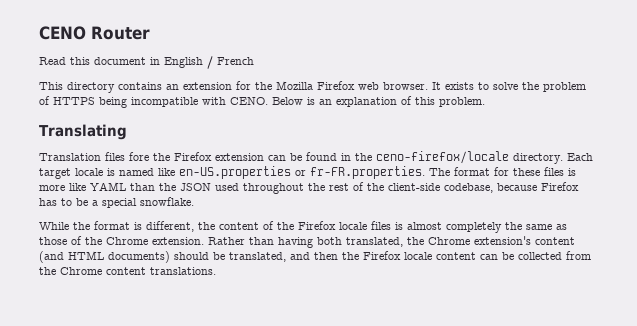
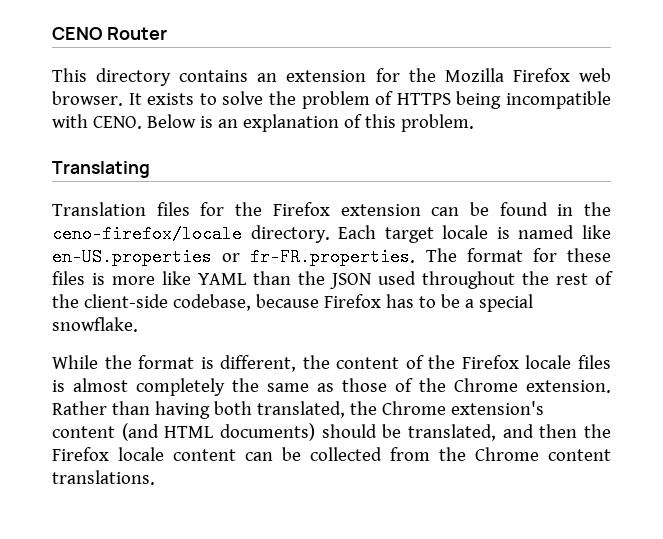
- Read this document in English / French
- Translation files fore the Firefox extension can be found in the ceno-firefox/locale directory.
+ Translation files for the Firefox extension can be found in the ceno-firefox/locale directory.

